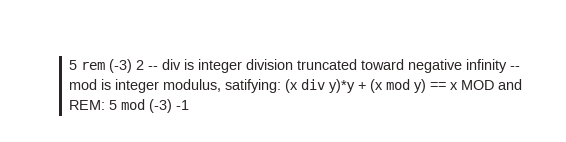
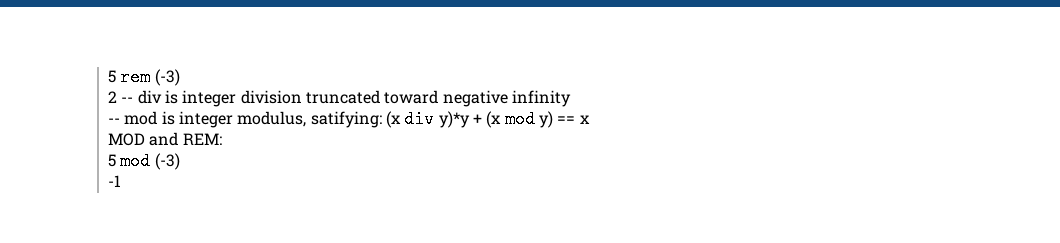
- 5 rem (-3) 2 -- div is integer division truncated toward negative infinity -- mod is integer modulus, satifying: (x div y)*y + (x mod y) == x MOD and REM: 5 mod (-3) -1
+ 5 rem (-3)
+ 2 -- div is integer division truncated toward negative infinity
+ -- mod is integer modulus, satifying: (x div y)*y + (x mod y) == x
+ MOD and REM:
+ 5 mod (-3)
+ -1

